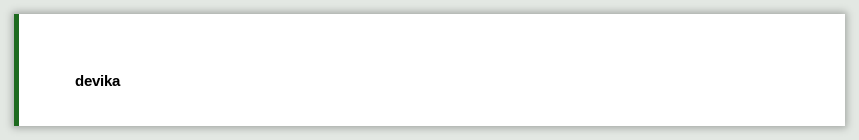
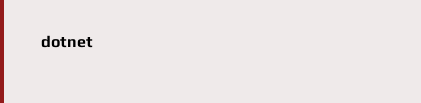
- devika
+ dotnet

